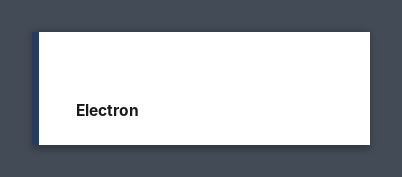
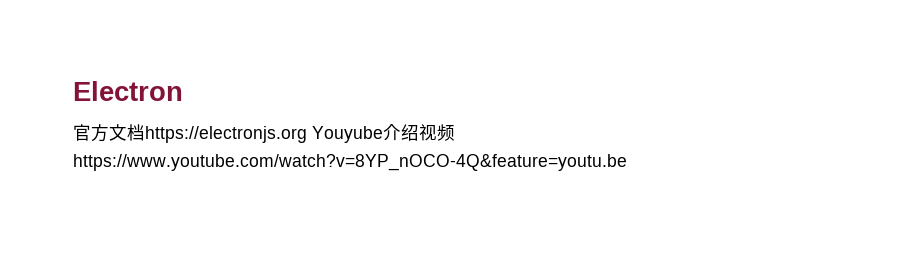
+ 官方文档https://electronjs.org Youyube介绍视频https://www.youtube.com/watch?v=8YP_nOCO-4Q&feature=youtu.be

